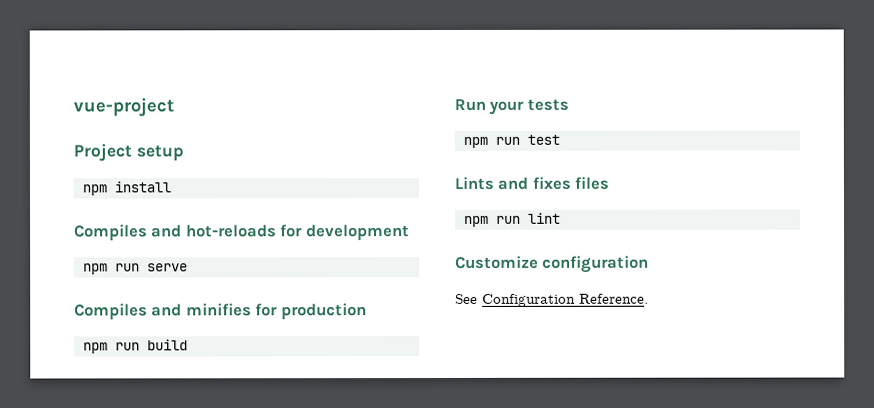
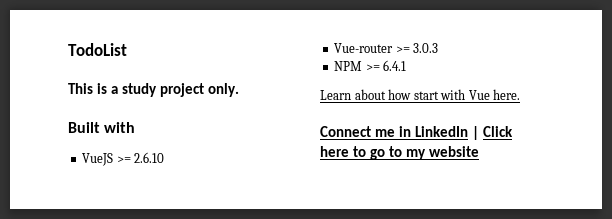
- vue-project
- Project setup
- npm install
- Compiles and hot-reloads for development
- npm run serve
- Compiles and minifies for production
- npm run build
- Run your tests
- npm run test
- Lints and fixes files
- npm run lint
- Customize configuration
- See Configuration Reference.
+ TodoList
+ This is a study project only.
+ Built with
+ VueJS >= 2.6.10
+ Vue-router >= 3.0.3
+ NPM >= 6.4.1
+ Learn about how start with Vue here.
+ Connect me in LinkedIn | Click here to go to my website

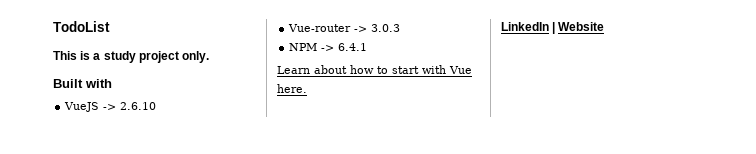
- VueJS >= 2.6.10
+ VueJS -> 2.6.10
- Vue-router >= 3.0.3
+ Vue-router -> 3.0.3
- NPM >= 6.4.1
+ NPM -> 6.4.1
- Learn about how start with Vue here.
+ Learn about how to start with Vue here.
- Connect me in LinkedIn | Click here to go to my website
+ LinkedIn | Website

